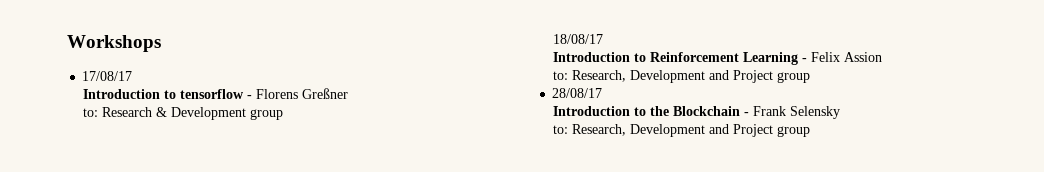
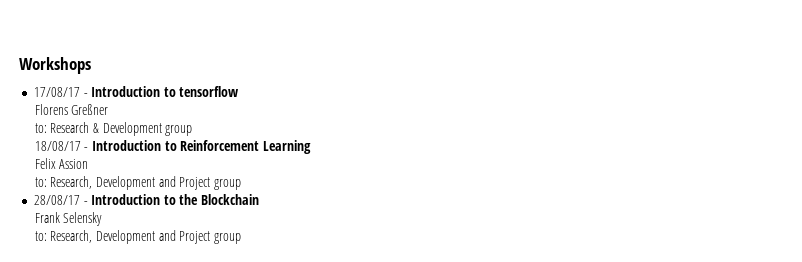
- 17/08/17
- Introduction to tensorflow - Florens Greßner
+ 17/08/17 - Introduction to tensorflow
+ Florens Greßner
- 18/08/17
- Introduction to Reinforcement Learning - Felix Assion
+ 18/08/17 - Introduction to Reinforcement Learning
+ Felix Assion
- 28/08/17
- Introduction to the Blockchain - Frank Selensky
+ 28/08/17 - Introduction to the Blockchain
+ Frank Selensky

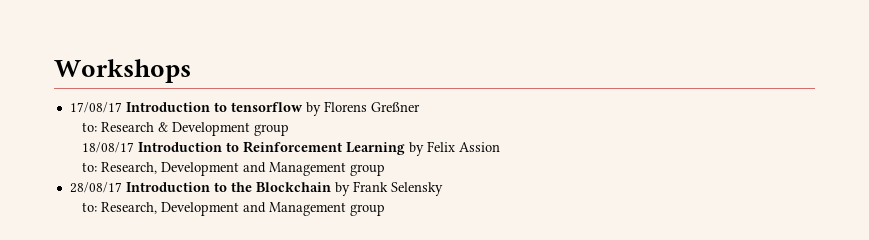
- 17/08/17 - Introduction to tensorflow
- Florens Greßner
+ 17/08/17 Introduction to tensorflow by Florens Greßner
- 18/08/17 - Introduction to Reinforcement Learning
- Felix Assion
- to: Research, Development and Project group
+ 18/08/17 Introduction to Reinforcement Learning by Felix Assion
+ to: Research, Development and Management group
- 28/08/17 - Introduction to the Blockchain
- Frank Selensky
- to: Research, Development and Project group
+ 28/08/17 Introduction to the Blockchain by Frank Selensky
+ to: Research, Development and Management group

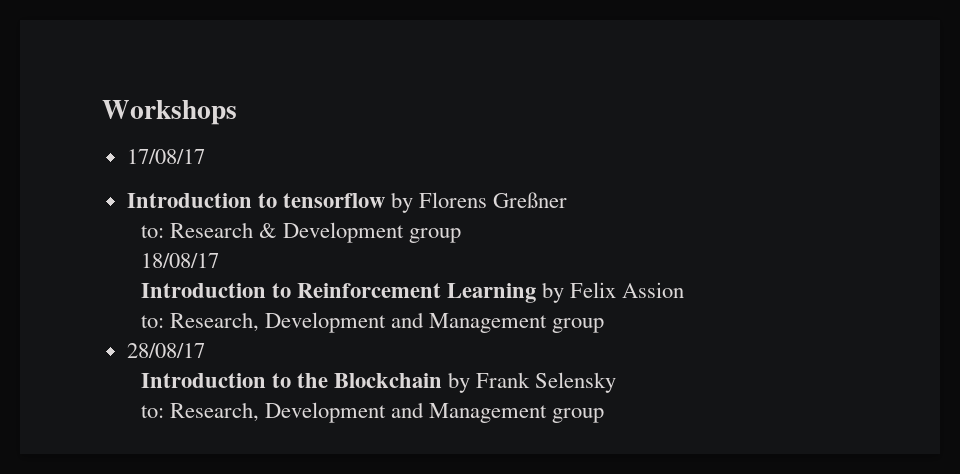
- 17/08/17 Introduction to tensorflow by Florens Greßner
+ 17/08/17
+ Introduction to tensorflow by Florens Greßner
- 18/08/17 Introduction to Reinforcement Learning by Felix Assion
+ 18/08/17
+ Introduction to Reinforcement Learning by Felix Assion
- 28/08/17 Introduction to the Blockchain by Frank Selensky
+ 28/08/17
+ Introduction to the Blockchain by Frank Selensky

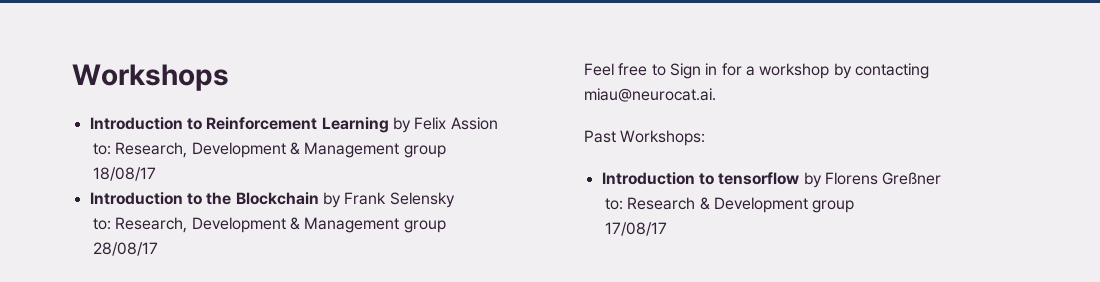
- 17/08/17
+ Introduction to Reinforcement Learning by Felix Assion
+ to: Research, Development & Management group
+ 18/08/17
+ Introduction to the Blockchain by Frank Selensky
+ to: Research, Development & Management group
+ 28/08/17
+ Feel free to Sign in for a workshop by contacting miau@neurocat.ai.
+ Past Workshops:
- 18/08/17
- Introduction to Reinforcement Learning by Felix Assion
- to: Research, Development and Management group
- 28/08/17
- Introduction to the Blockchain by Frank Selensky
- to: Research, Development and Management group
+ 17/08/17

